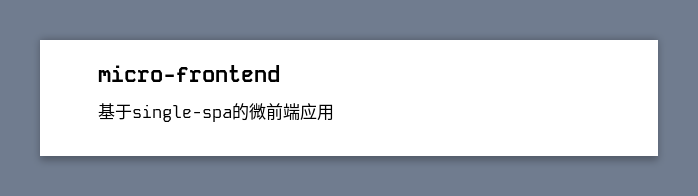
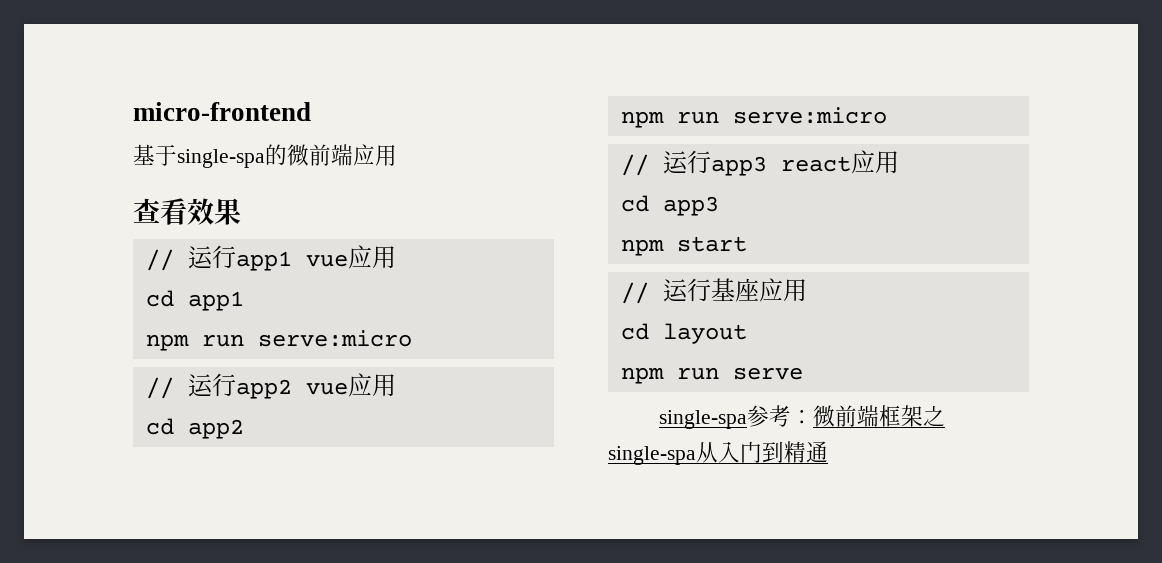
+ 查看效果
+ // 运行app1 vue应用
+ cd app1
+ npm run serve:micro
+ // 运行app2 vue应用
+ cd app2
+ npm run serve:micro
+ // 运行app3 react应用
+ cd app3
+ npm start
+ // 运行基座应用
+ cd layout
+ npm run serve
+ single-spa参考：微前端框架之single-spa从入门到精通

